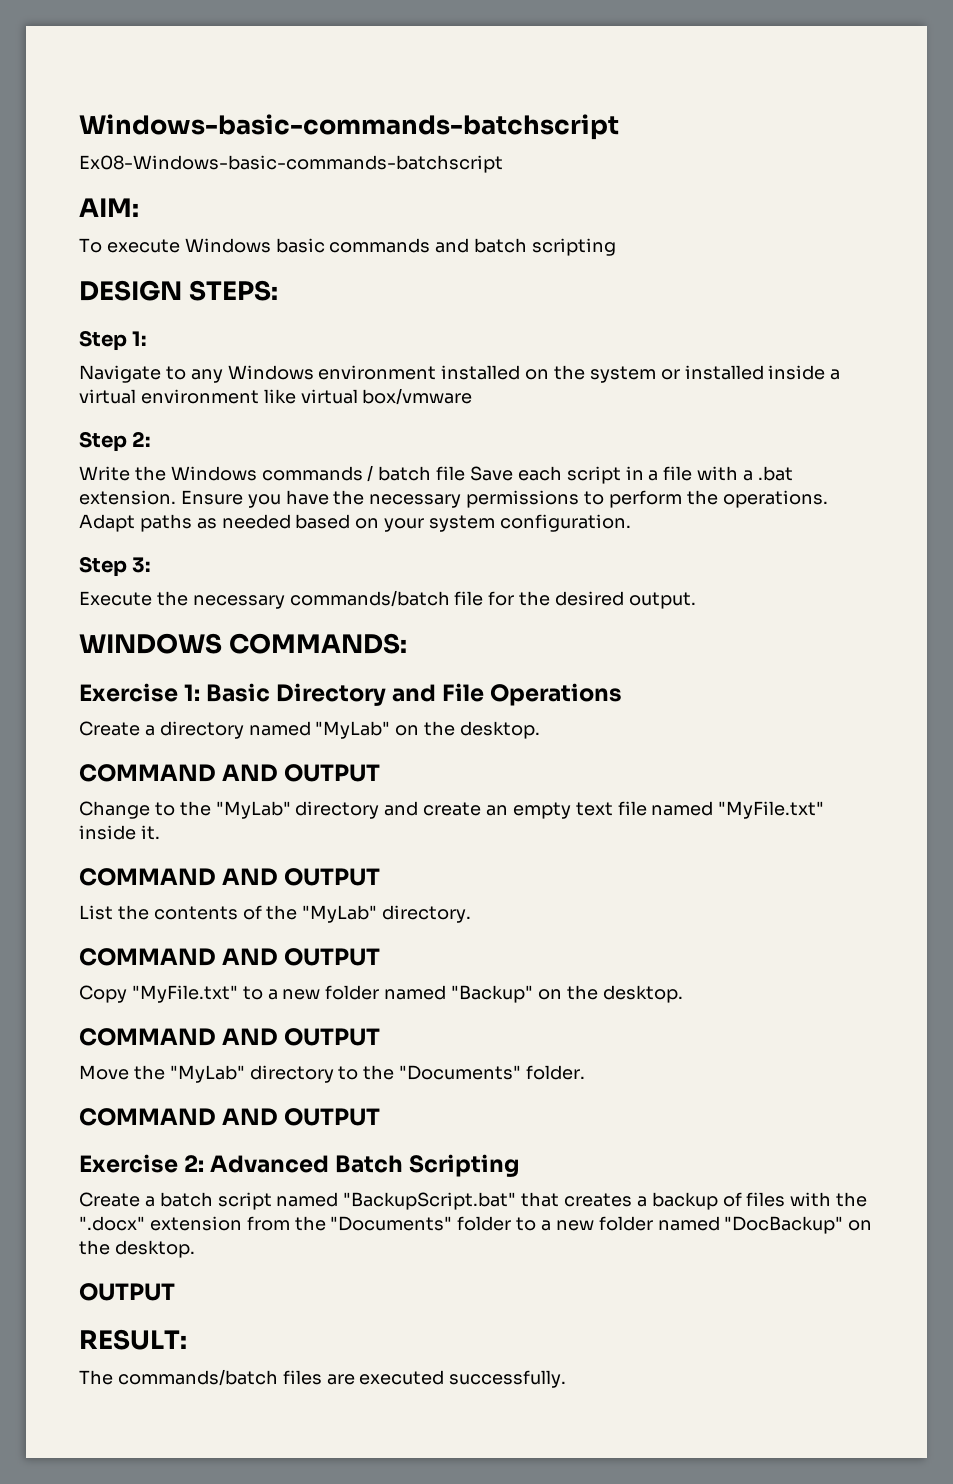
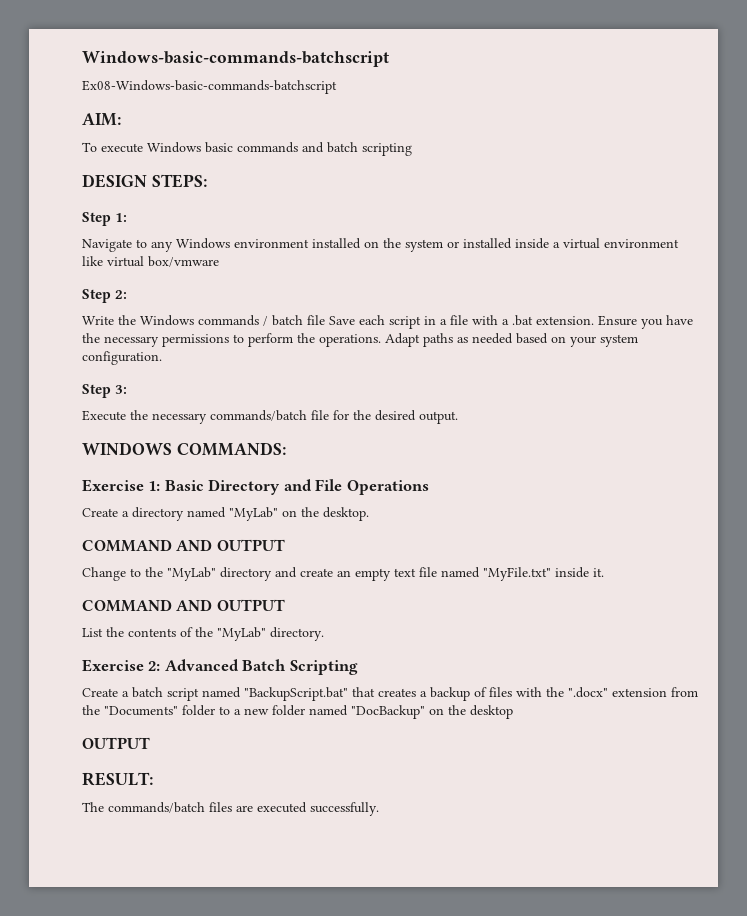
  List the contents of the "MyLab" directory.
- COMMAND AND OUTPUT
- Copy "MyFile.txt" to a new folder named "Backup" on the desktop.
- COMMAND AND OUTPUT
- Move the "MyLab" directory to the "Documents" folder.
- COMMAND AND OUTPUT
- Create a batch script named "BackupScript.bat" that creates a backup of files with the ".docx" extension from the "Documents" folder to a new folder named "DocBackup" on the desktop.
+ Create a batch script named "BackupScript.bat" that creates a backup of files with the ".docx" extension from the "Documents" folder to a new folder named "DocBackup" on the desktop

